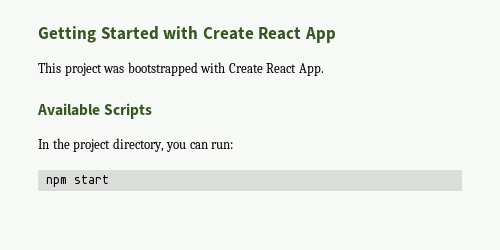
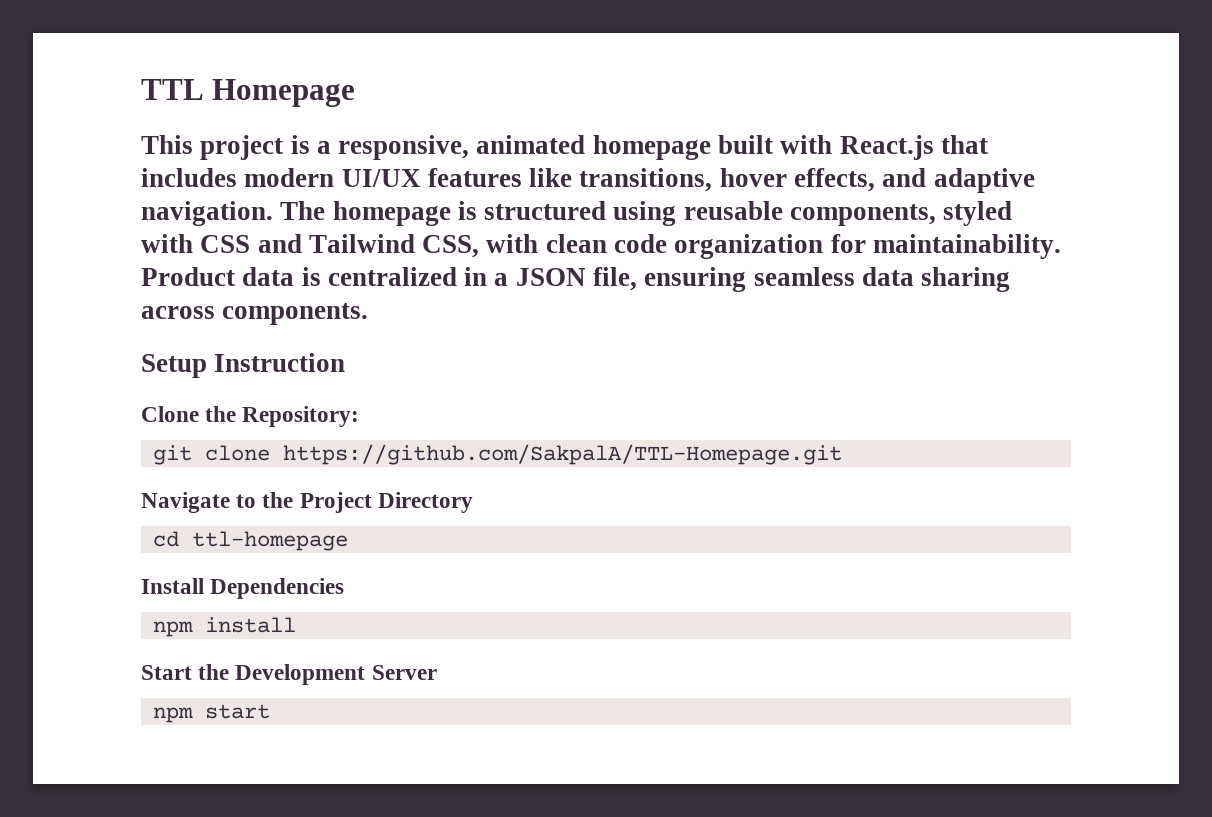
- Getting Started with Create React App
- This project was bootstrapped with Create React App.
- Available Scripts
- In the project directory, you can run:
+ TTL Homepage
+ This project is a responsive, animated homepage built with React.js that includes modern UI/UX features like transitions, hover effects, and adaptive navigation. The homepage is structured using reusable components, styled with CSS and Tailwind CSS, with clean code organization for maintainability. Product data is centralized in a JSON file, ensuring seamless data sharing across components.
+ Setup Instruction
+ Clone the Repository:
+ git clone https://github.com/SakpalA/TTL-Homepage.git
+ Navigate to the Project Directory
+ cd ttl-homepage
+ Install Dependencies
+ npm install
+ Start the Development Server

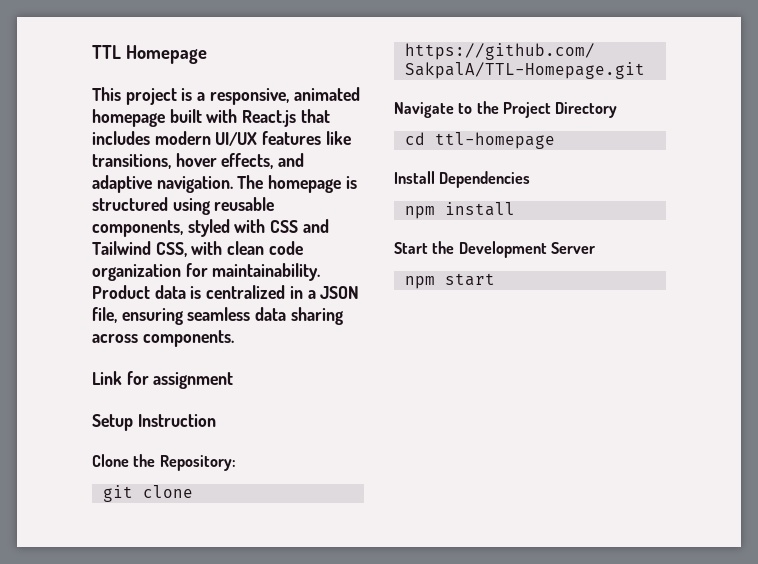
+ Link for assignment

